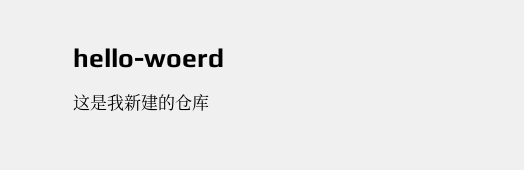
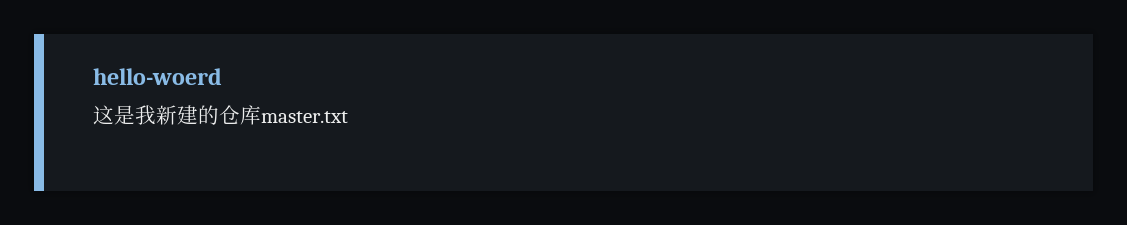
- 这是我新建的仓库
+ 这是我新建的仓库master.txt

